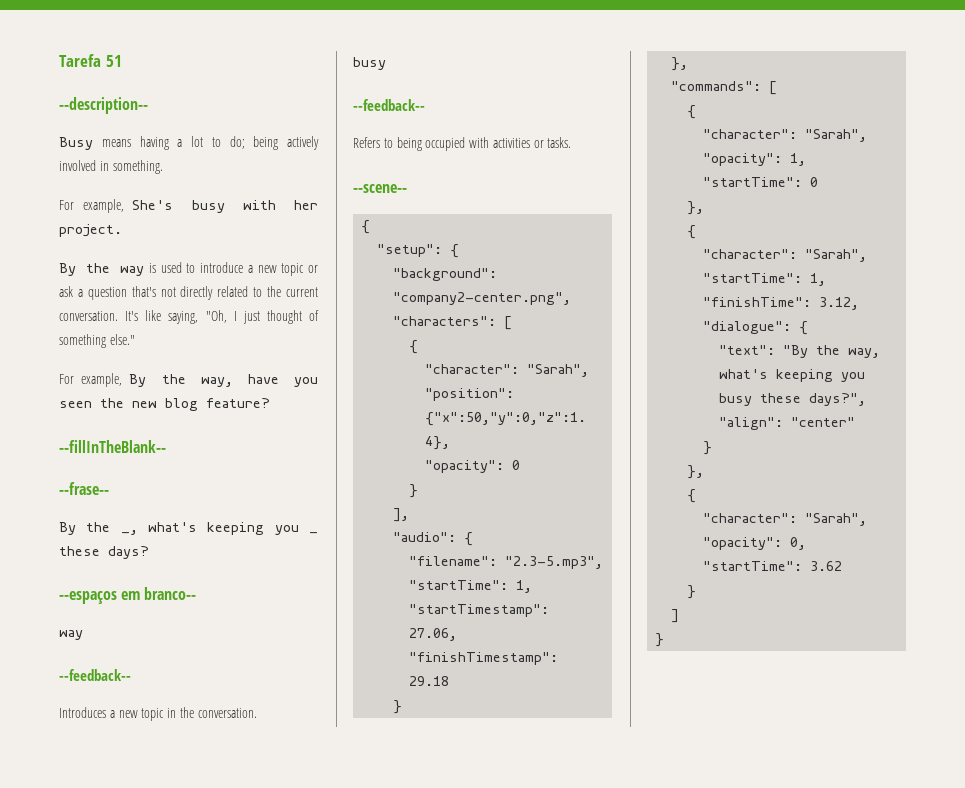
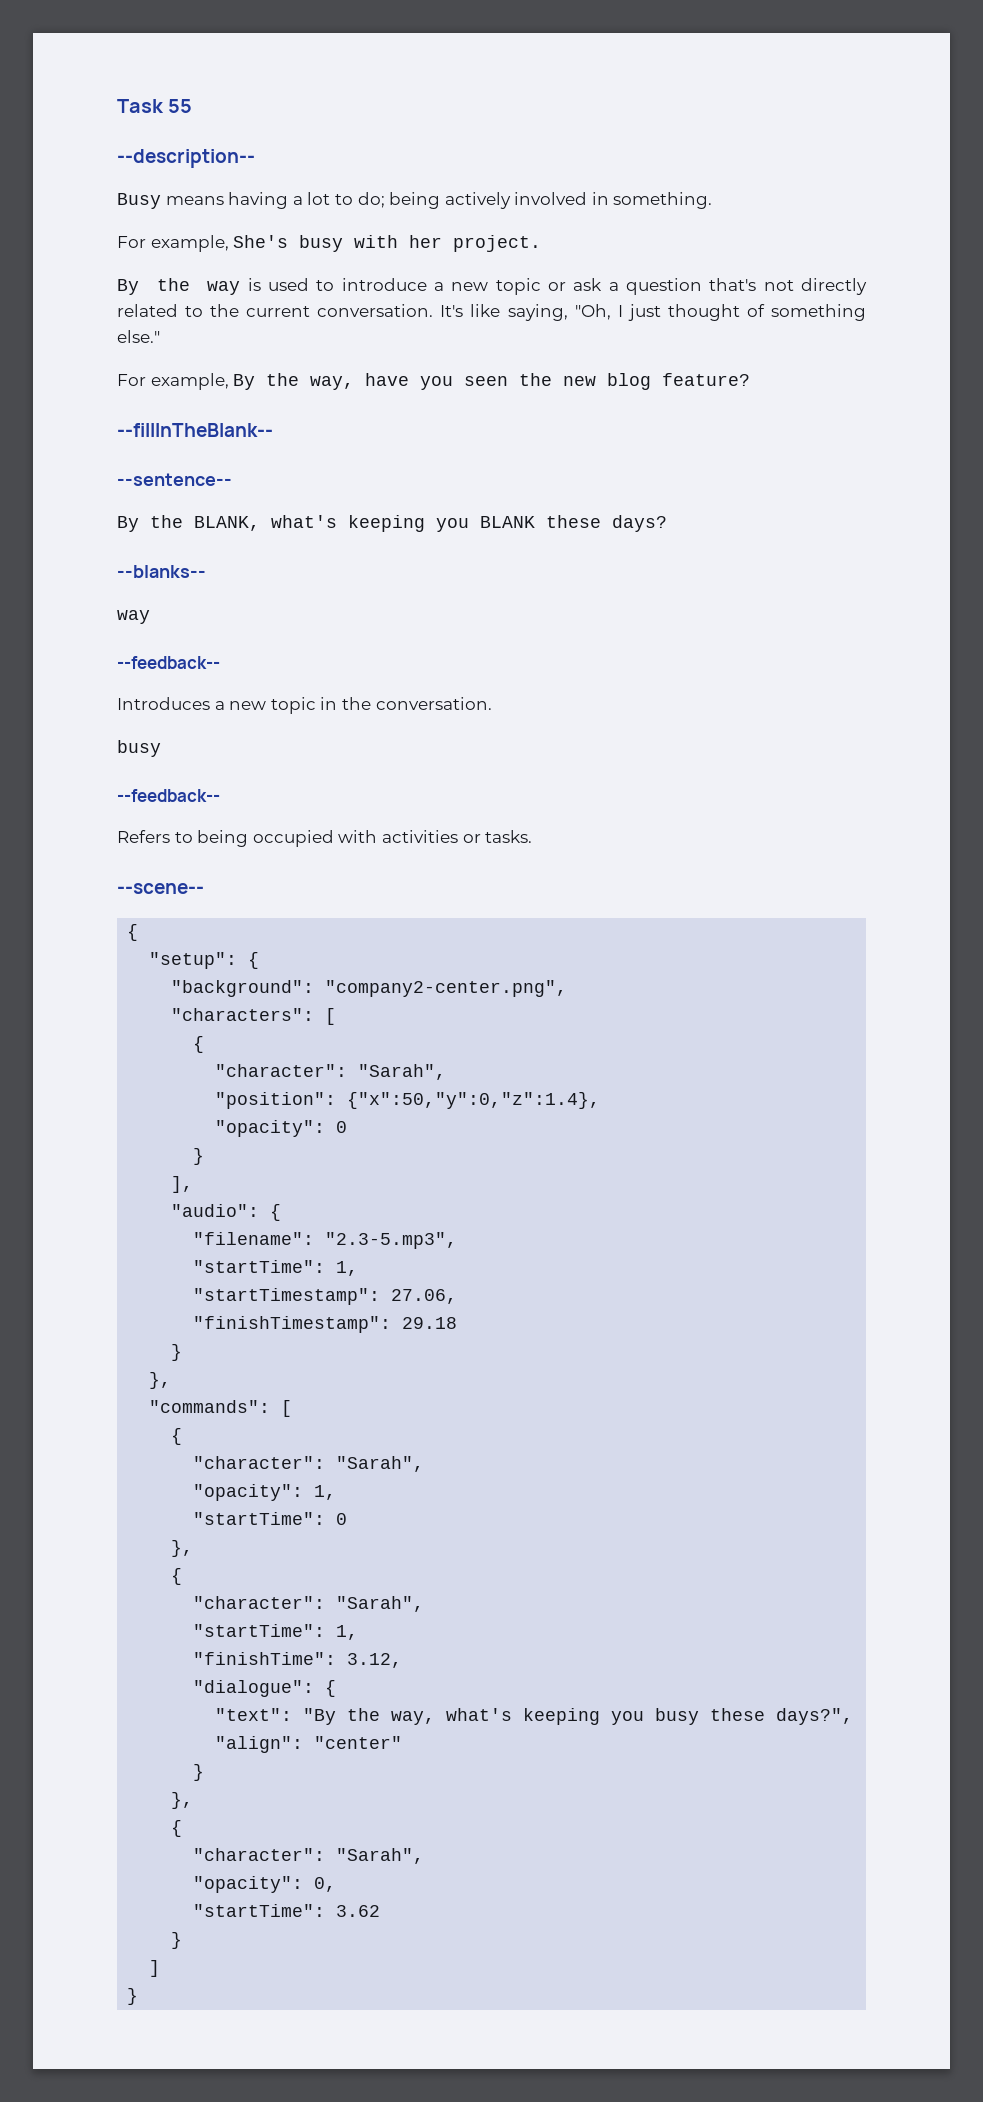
- Tarefa 51
+ Task 55
- --frase--
- By the _, what's keeping you _ these days?
+ --sentence--
+ By the BLANK, what's keeping you BLANK these days?
- --espaços em branco--
+ --blanks--

